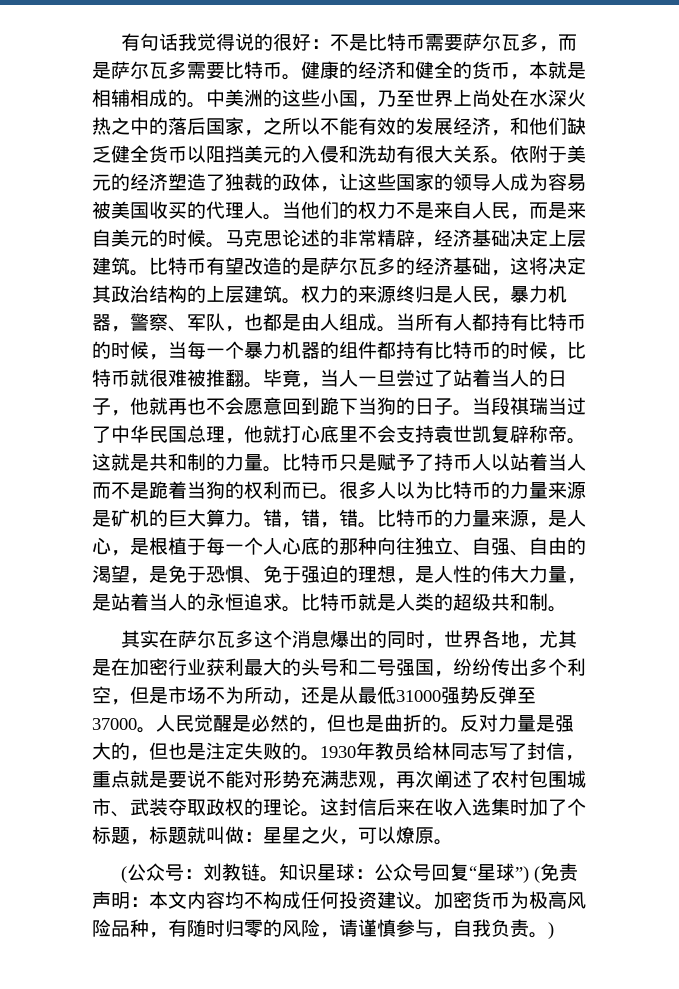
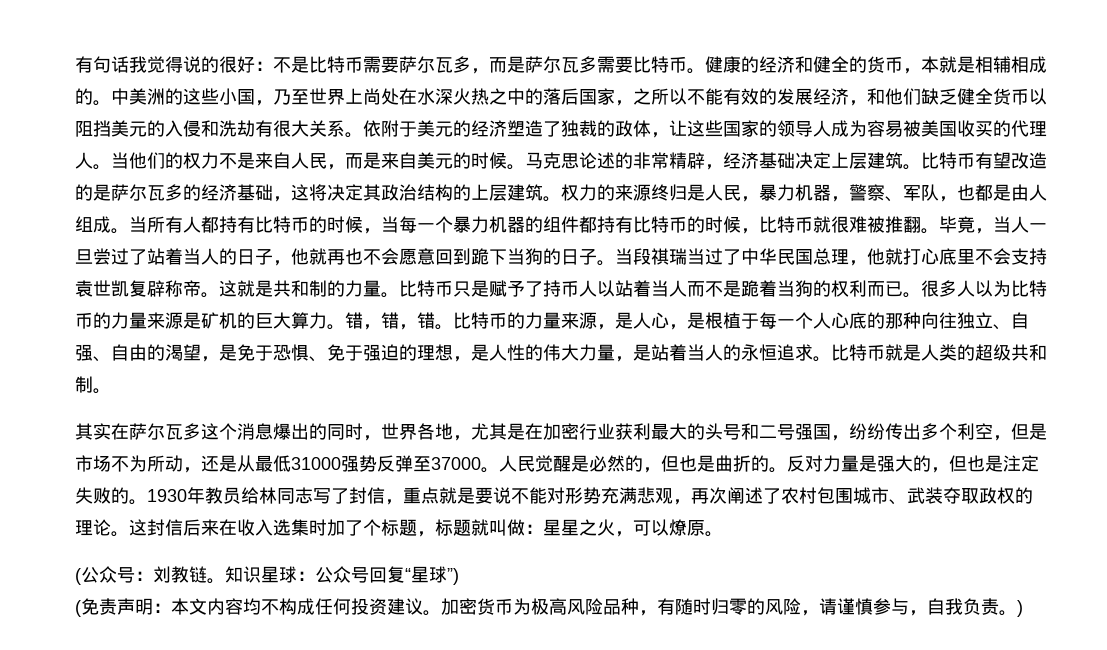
- 知识星球：公众号回复“星球”) (免责声明：本文内容均不构成任何投资建议。
+ 知识星球：公众号回复“星球”)
+ (免责声明：本文内容均不构成任何投资建议。

